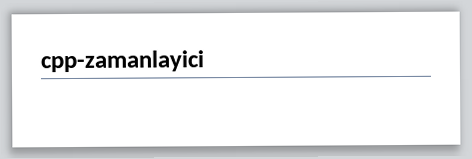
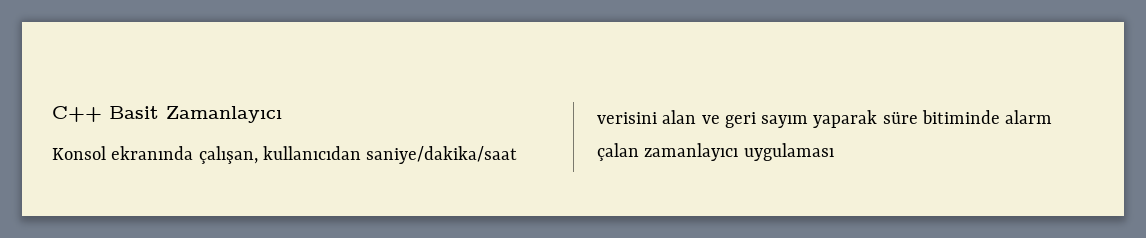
- cpp-zamanlayici
+ C++ Basit Zamanlayıcı
+ Konsol ekranında çalışan, kullanıcıdan saniye/dakika/saat verisini alan ve geri sayım yaparak süre bitiminde alarm çalan zamanlayıcı uygulaması

